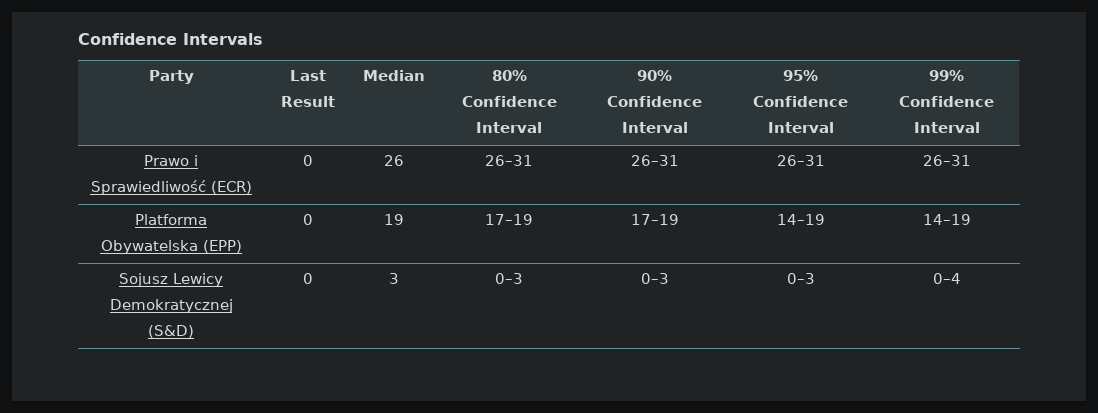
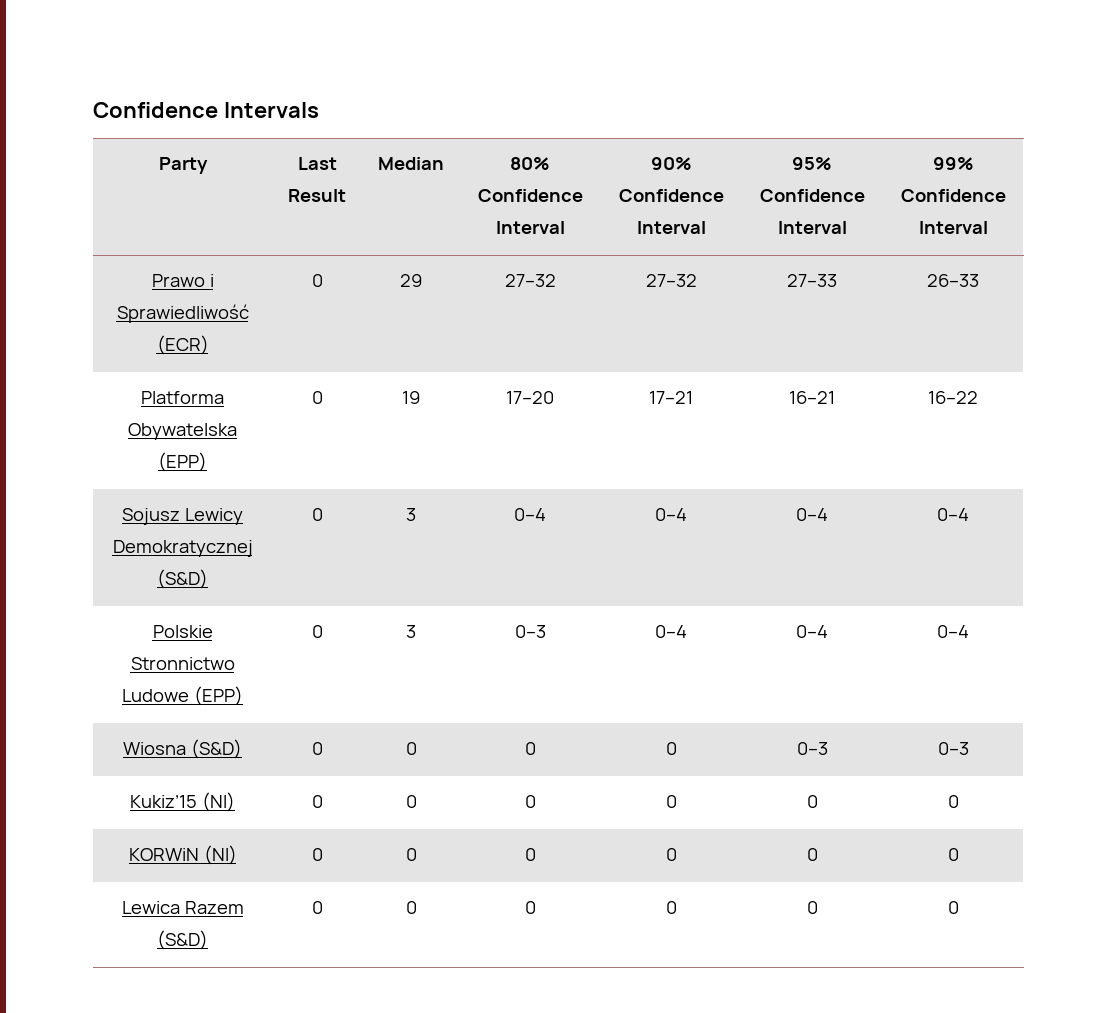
- Prawo i Sprawiedliwość (ECR) | 0 | 26 | 26–31 | 26–31 | 26–31 | 26–31
+ Prawo i Sprawiedliwość (ECR) | 0 | 29 | 27–32 | 27–32 | 27–33 | 26–33
- Platforma Obywatelska (EPP) | 0 | 19 | 17–19 | 17–19 | 14–19 | 14–19
+ Platforma Obywatelska (EPP) | 0 | 19 | 17–20 | 17–21 | 16–21 | 16–22
- Sojusz Lewicy Demokratycznej (S&D) | 0 | 3 | 0–3 | 0–3 | 0–3 | 0–4
+ Sojusz Lewicy Demokratycznej (S&D) | 0 | 3 | 0–4 | 0–4 | 0–4 | 0–4
+ Polskie Stronnictwo Ludowe (EPP) | 0 | 3 | 0–3 | 0–4 | 0–4 | 0–4
+ Wiosna (S&D) | 0 | 0 | 0 | 0 | 0–3 | 0–3
+ Kukiz’15 (NI) | 0 | 0 | 0 | 0 | 0 | 0
+ KORWiN (NI) | 0 | 0 | 0 | 0 | 0 | 0
+ Lewica Razem (S&D) | 0 | 0 | 0 | 0 | 0 | 0

